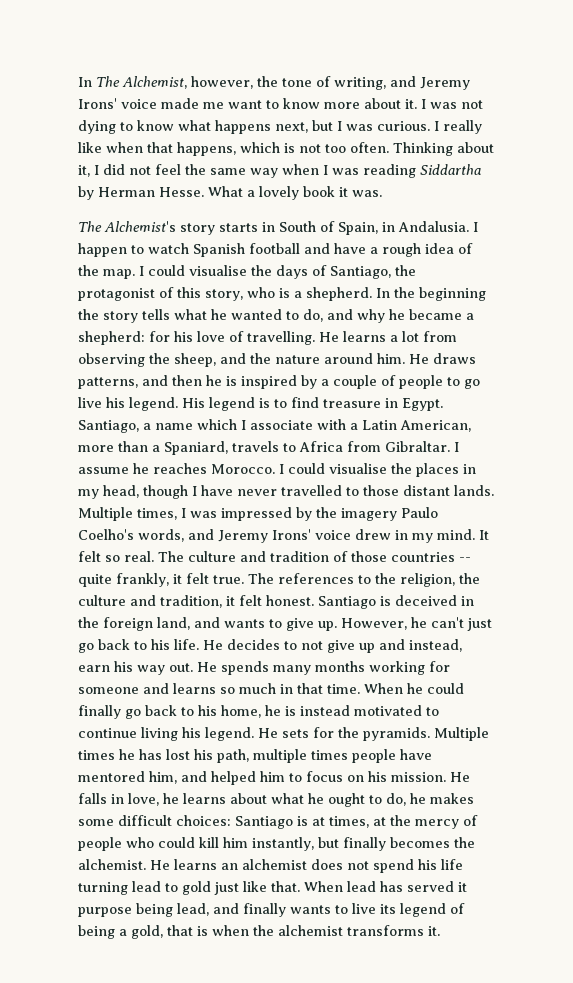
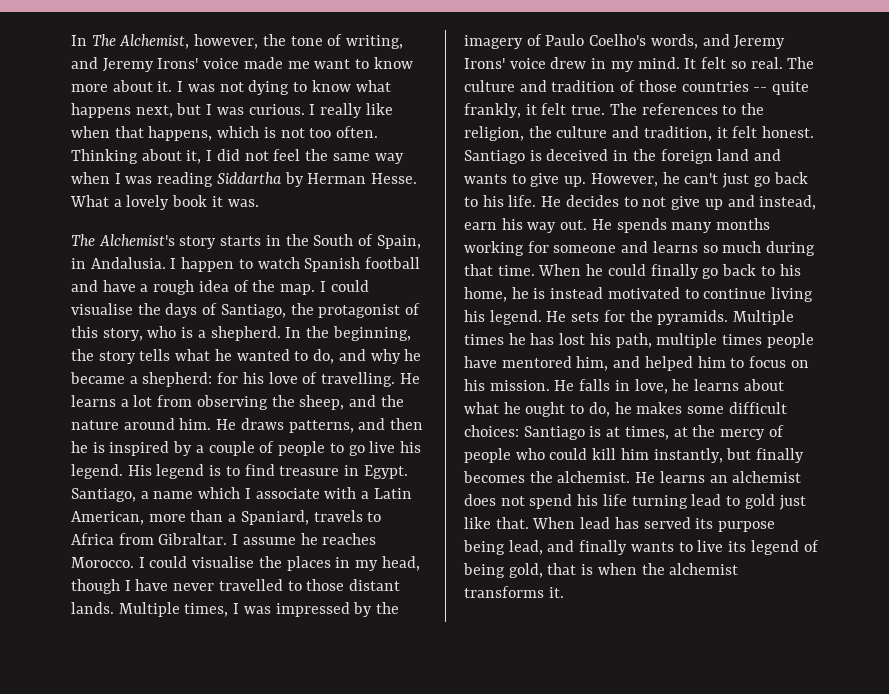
- The Alchemist's story starts in South of Spain, in Andalusia.
+ The Alchemist's story starts in the South of Spain, in Andalusia.
- In the beginning the story tells what he wanted to do, and why he became a shepherd: for his love of travelling.
+ In the beginning, the story tells what he wanted to do, and why he became a shepherd: for his love of travelling.
- Multiple times, I was impressed by the imagery Paulo Coelho's words, and Jeremy Irons' voice drew in my mind.
+ Multiple times, I was impressed by the imagery of Paulo Coelho's words, and Jeremy Irons' voice drew in my mind.
- Santiago is deceived in the foreign land, and wants to give up.
+ Santiago is deceived in the foreign land and wants to give up.
- He spends many months working for someone and learns so much in that time.
+ He spends many months working for someone and learns so much during that time.
- When lead has served it purpose being lead, and finally wants to live its legend of being a gold, that is when the alchemist transforms it.
+ When lead has served its purpose being lead, and finally wants to live its legend of being gold, that is when the alchemist transforms it.

